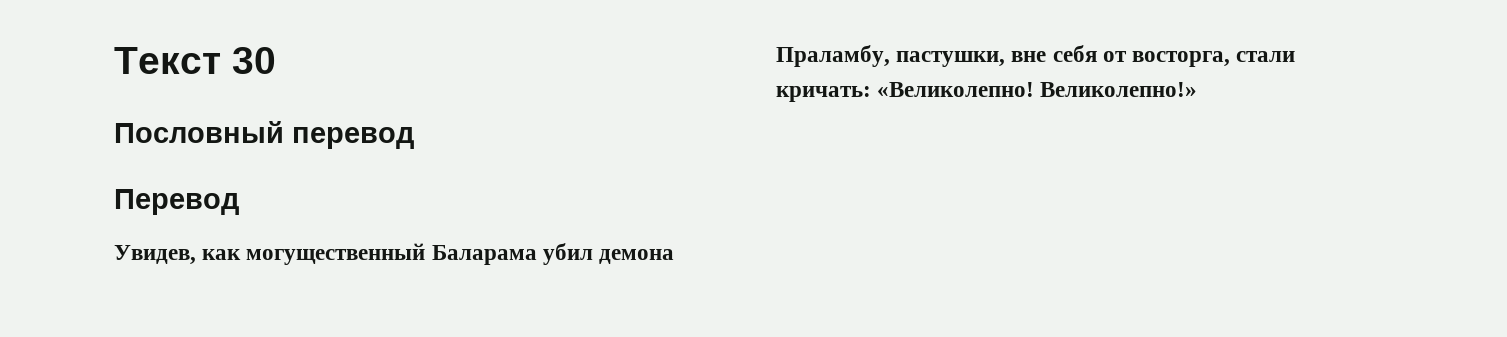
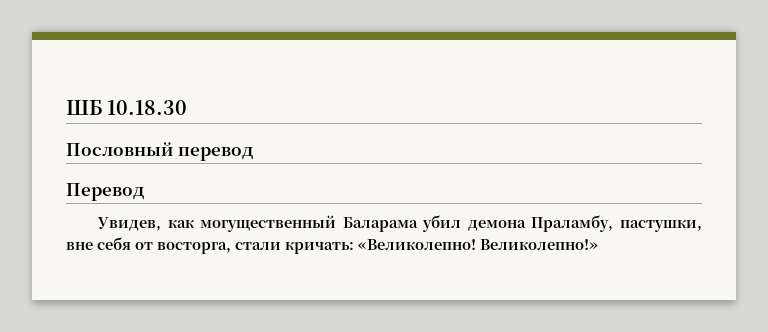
- Текст 30
+ ШБ 10.18.30

